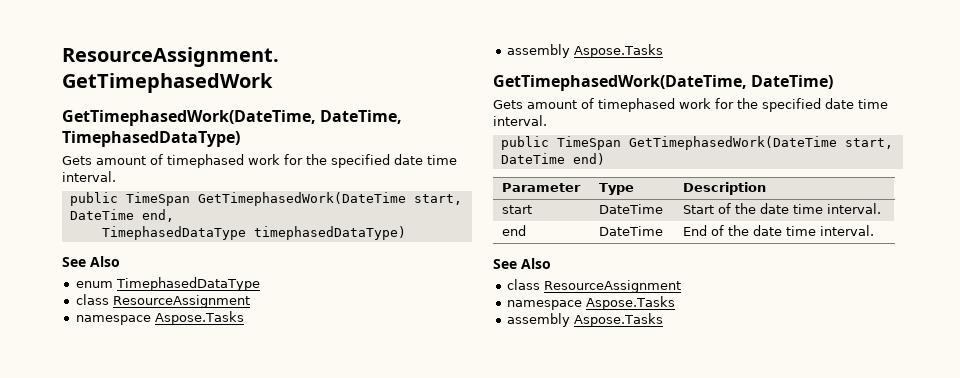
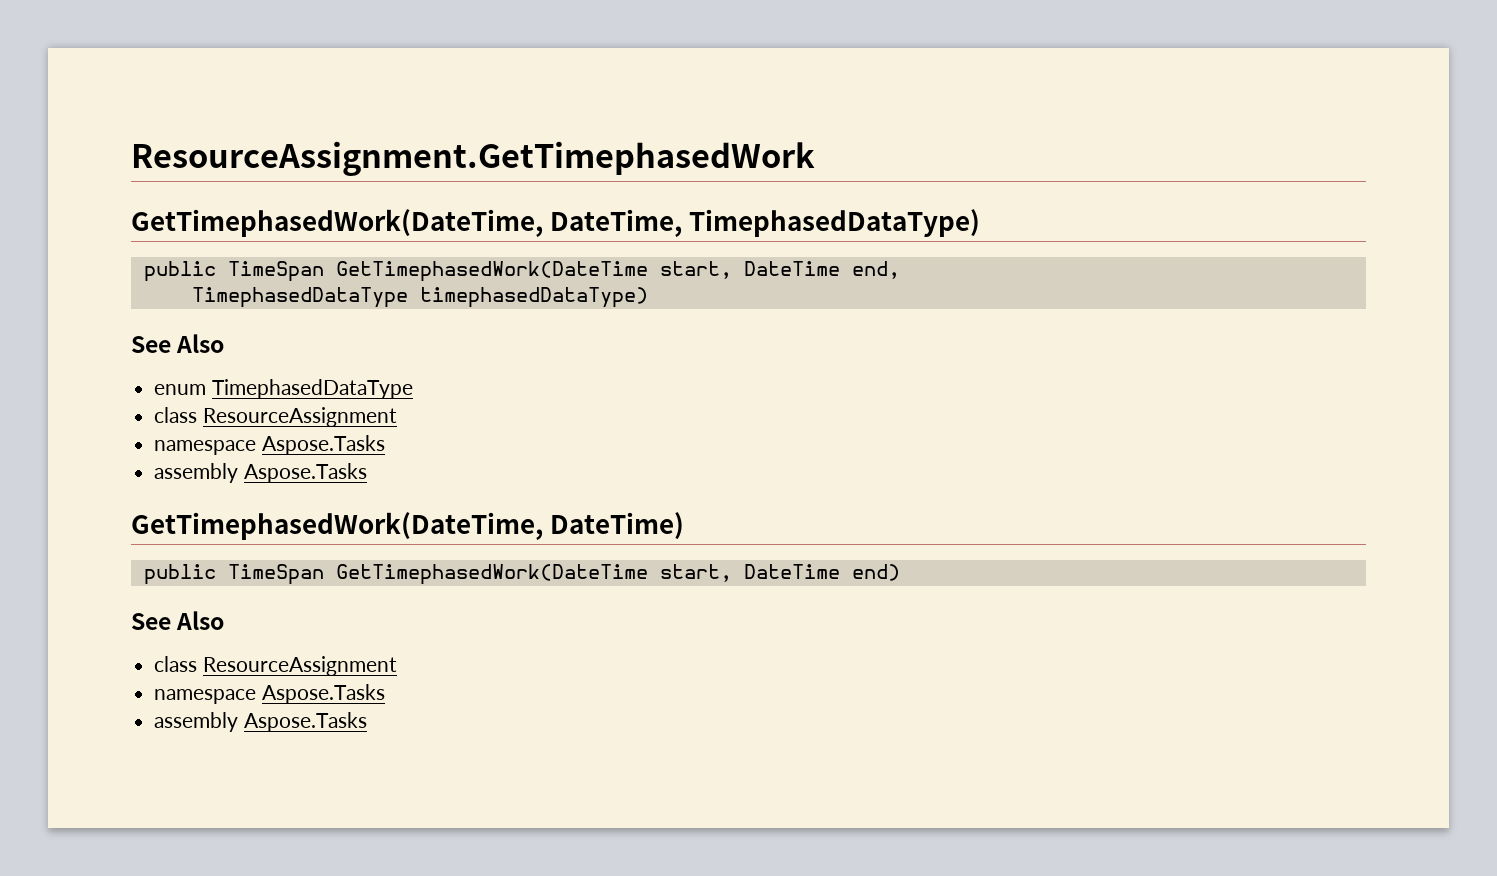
  GetTimephasedWork(DateTime, DateTime, TimephasedDataType)
- Gets amount of timephased work for the specified date time interval.
  GetTimephasedWork(DateTime, DateTime)
- Gets amount of timephased work for the specified date time interval.
- Parameter | Type | Description
- start | DateTime | Start of the date time interval.
- end | DateTime | End of the date time interval.

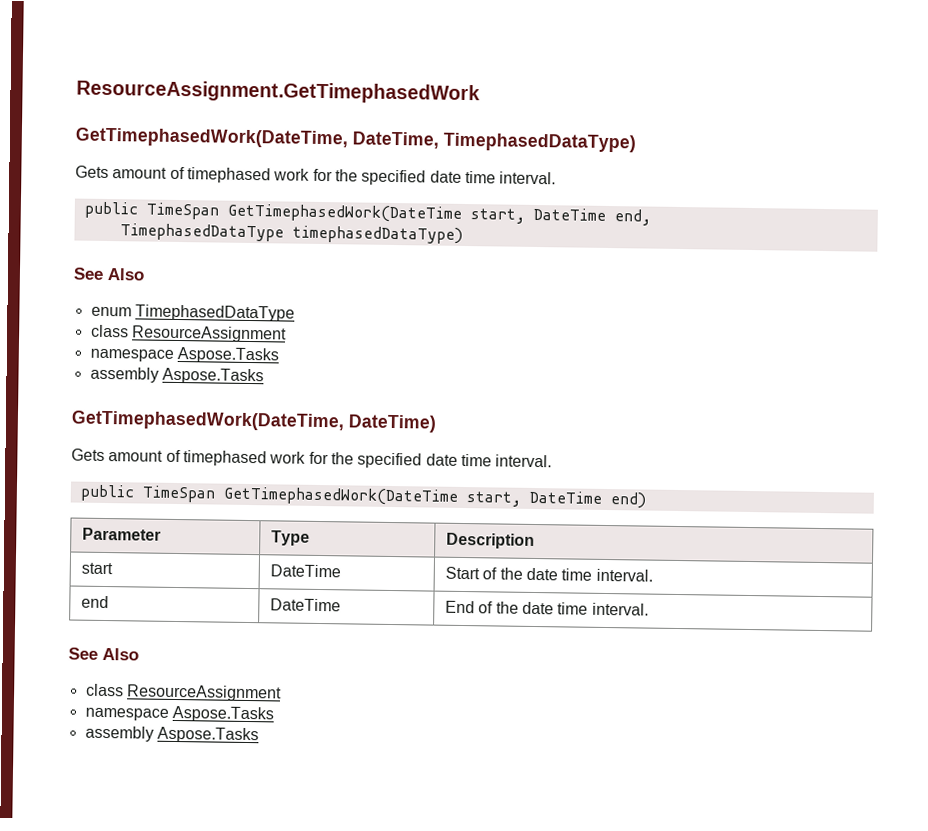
  GetTimephasedWork(DateTime, DateTime, TimephasedDataType)
+ Gets amount of timephased work for the specified date time interval.
  GetTimephasedWork(DateTime, DateTime)
+ Gets amount of timephased work for the specified date time interval.
+ Parameter | Type | Description
+ start | DateTime | Start of the date time interval.
+ end | DateTime | End of the date time interval.

